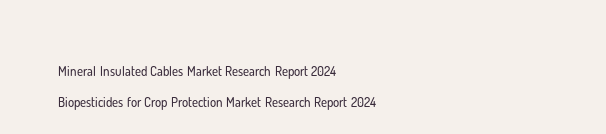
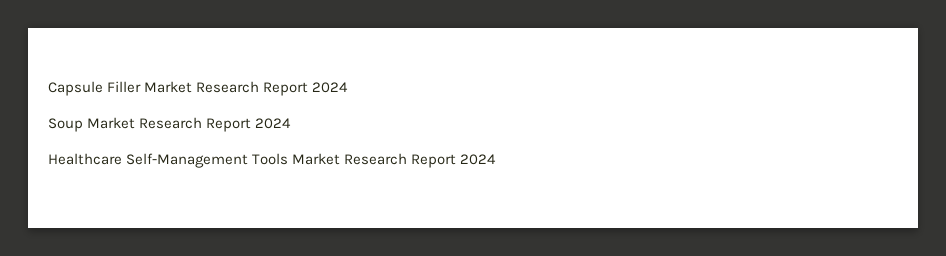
- Mineral Insulated Cables Market Research Report 2024
- Biopesticides for Crop Protection Market Research Report 2024
+ Capsule Filler Market Research Report 2024
+ Soup Market Research Report 2024
+ Healthcare Self-Management Tools Market Research Report 2024

